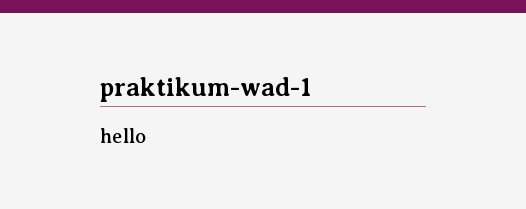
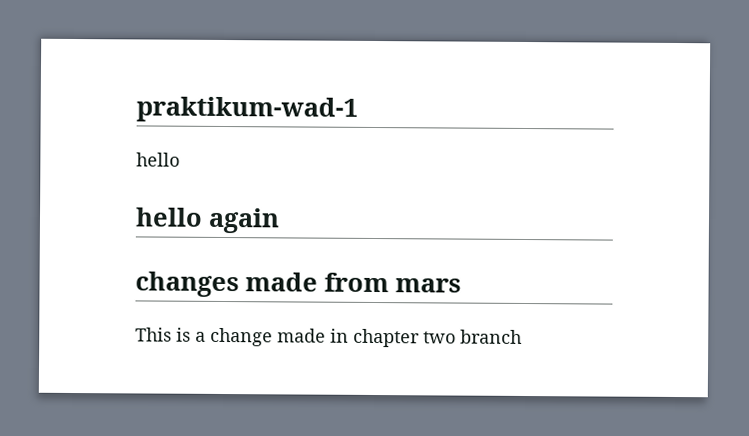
+ hello again
+ changes made from mars
+ This is a change made in chapter two branch

